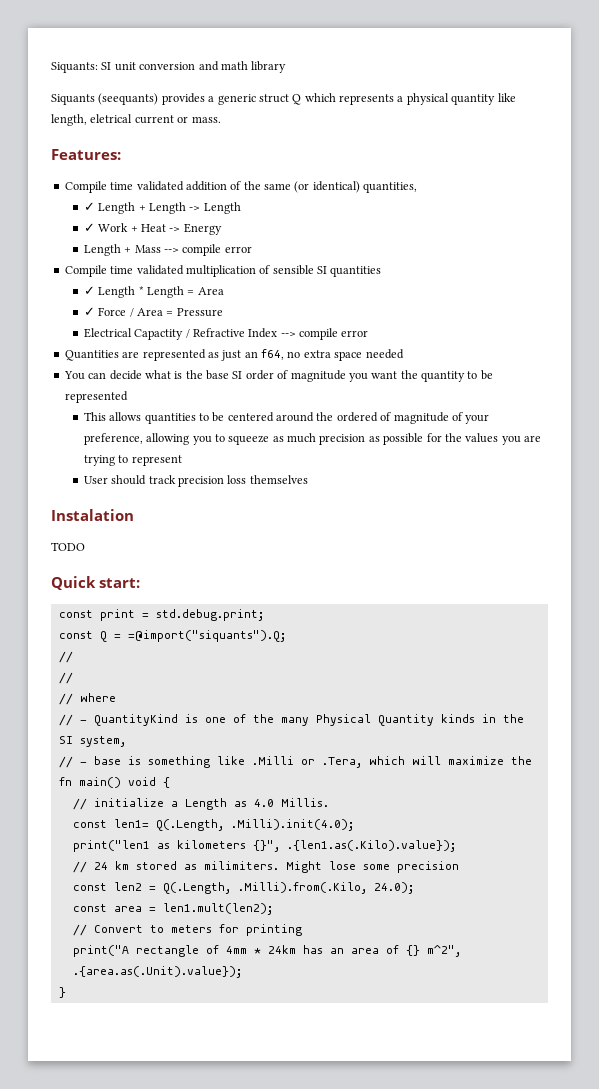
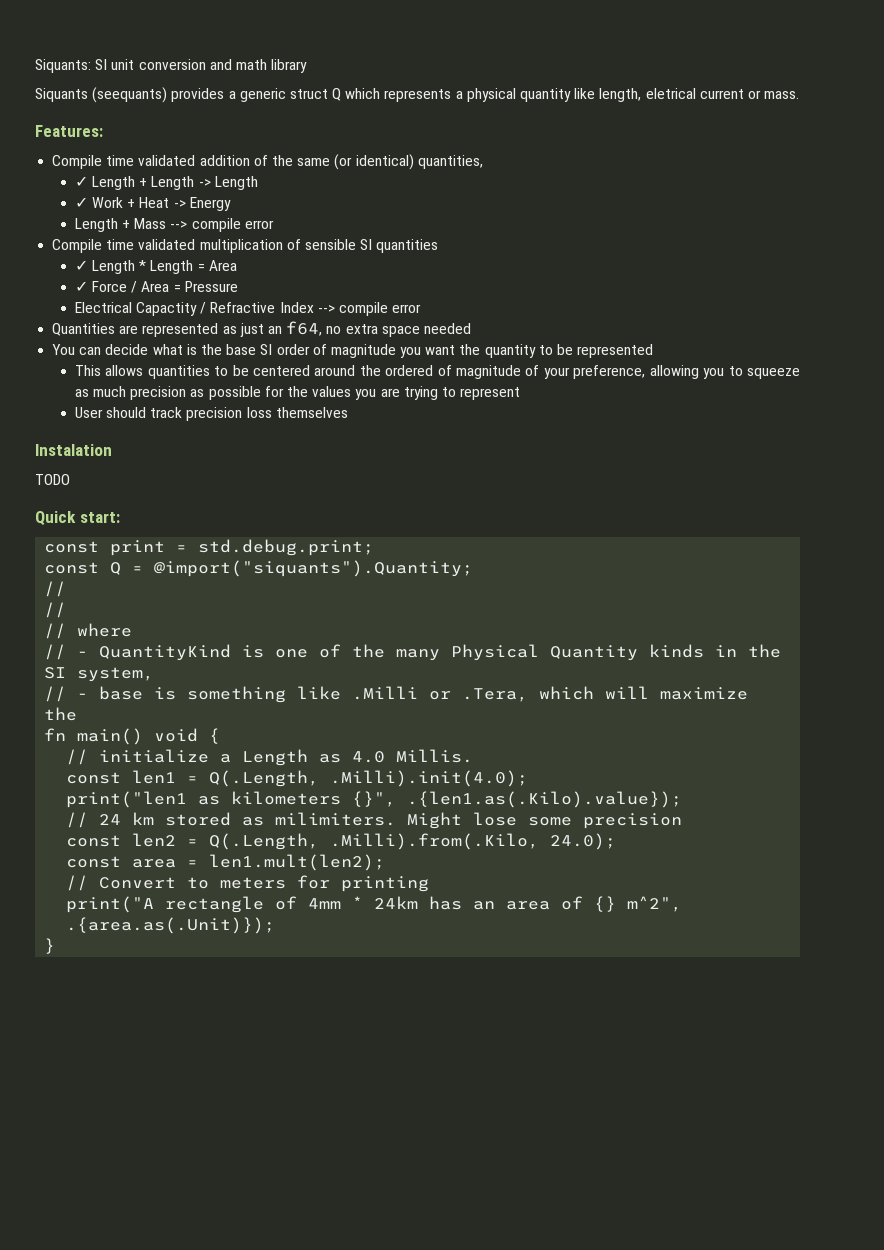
- const Q = =@import("siquants").Q;
+ const Q = @import("siquants").Quantity;
- const len1= Q(.Length, .Milli).init(4.0);
+ const len1 = Q(.Length, .Milli).init(4.0);
- print("A rectangle of 4mm * 24km has an area of {} m^2", .{area.as(.Unit).value});
+ print("A rectangle of 4mm * 24km has an area of {} m^2", .{area.as(.Unit)});

